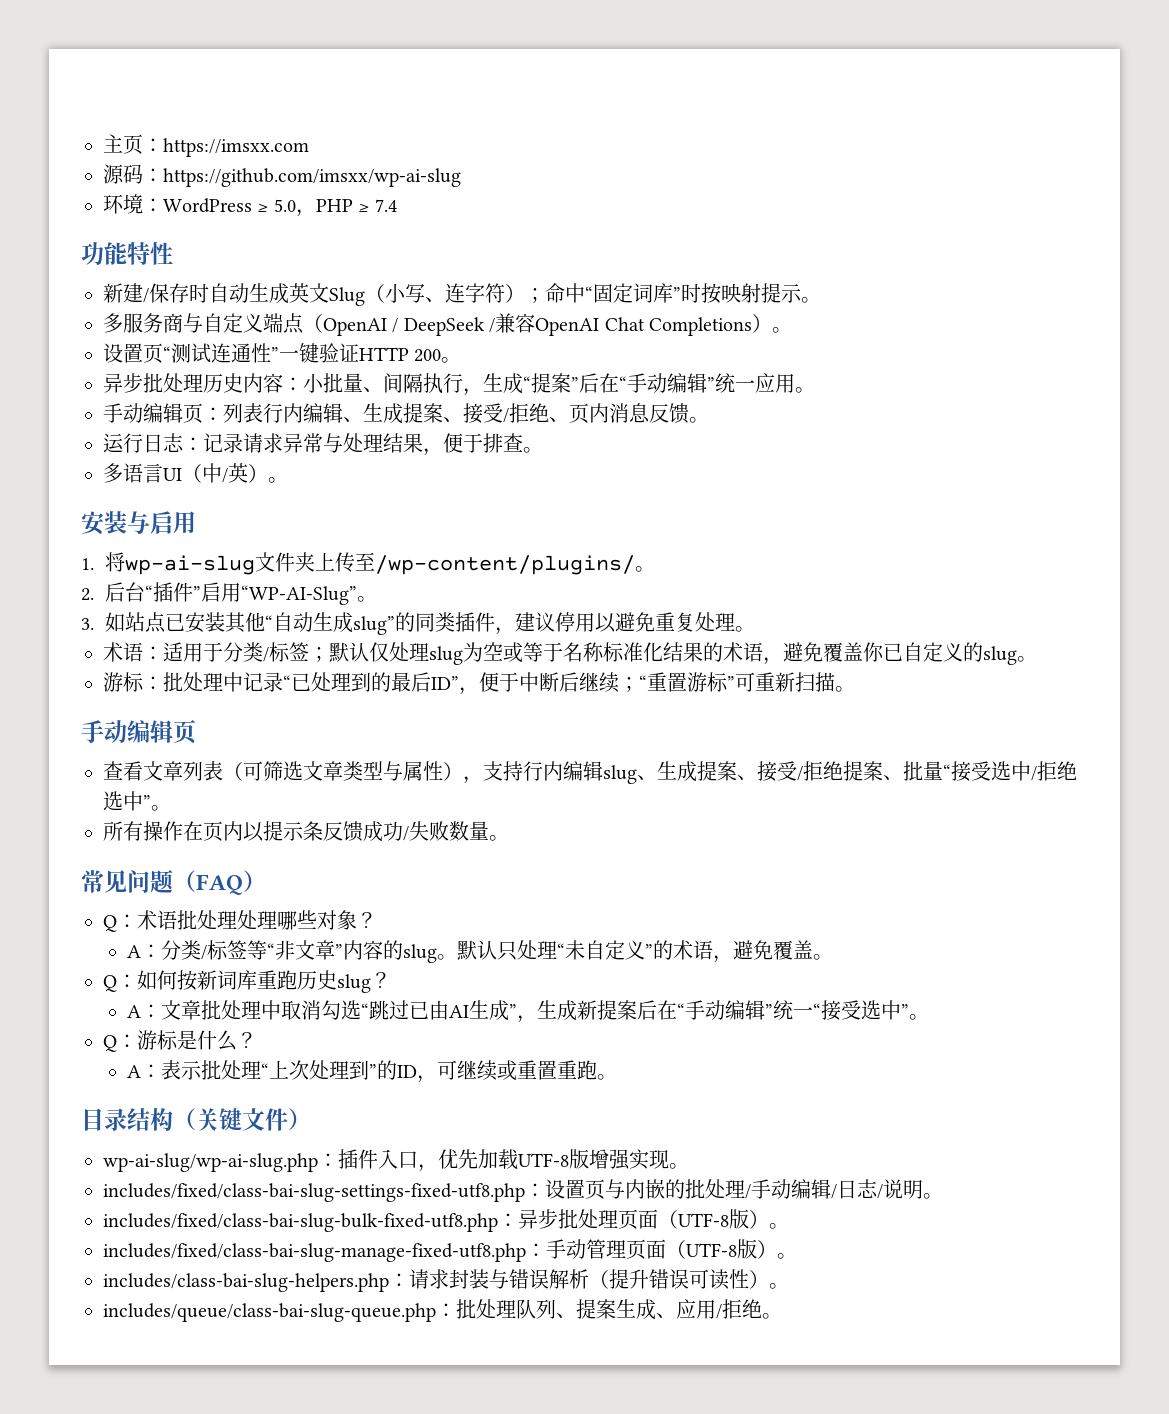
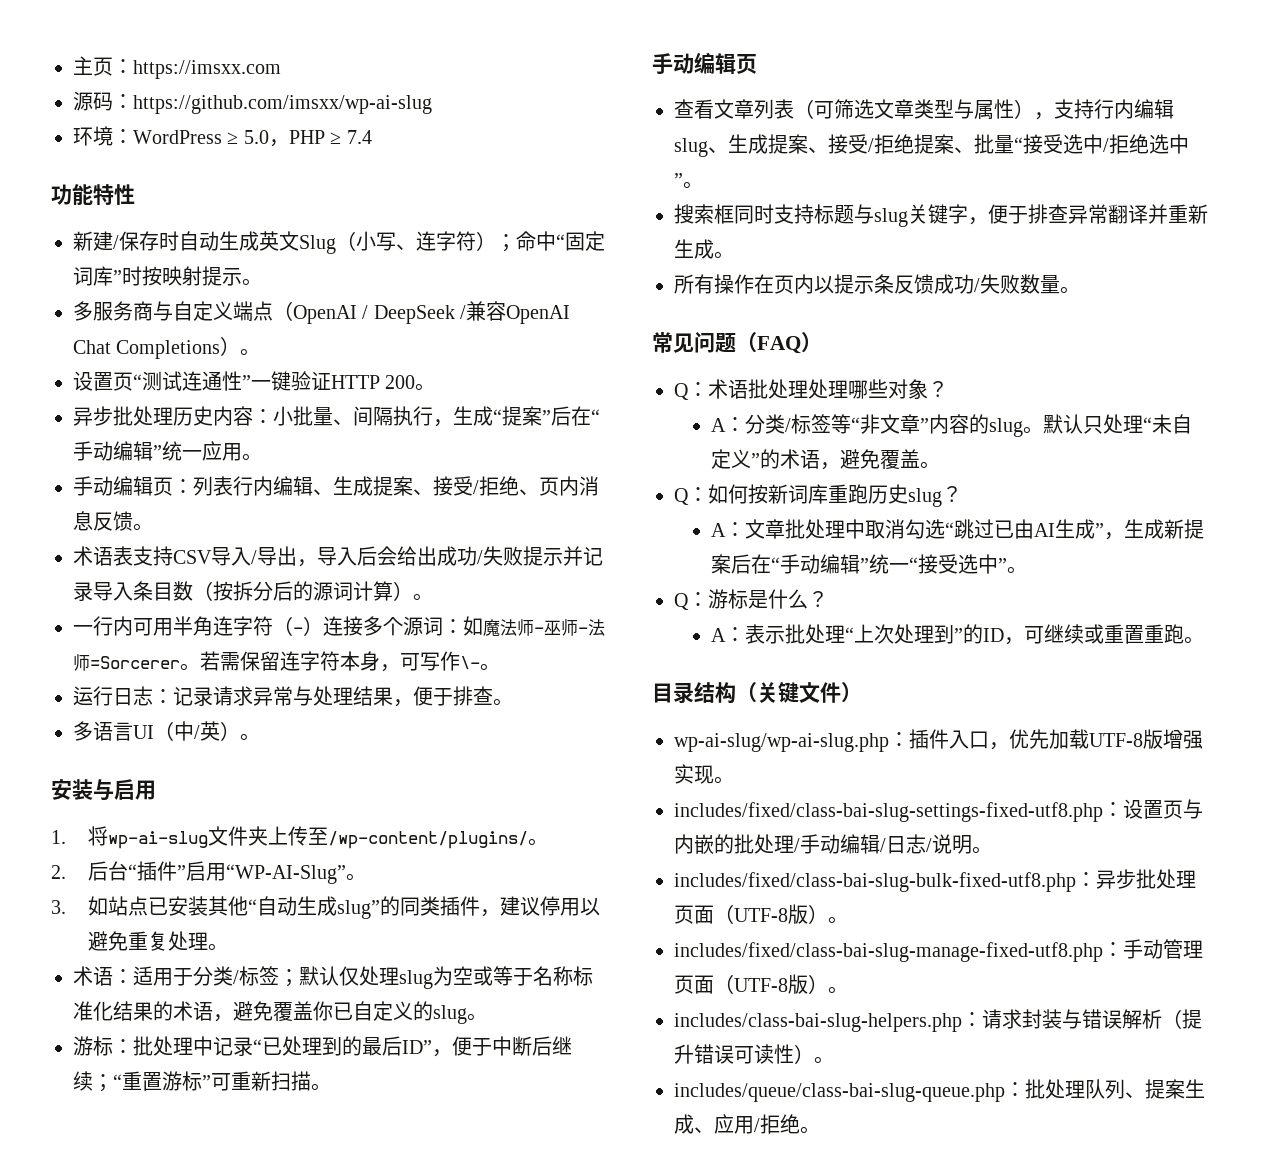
+ 术语表支持CSV导入/导出，导入后会给出成功/失败提示并记录导入条目数（按拆分后的源词计算）。
+ 一行内可用半角连字符（-）连接多个源词：如魔法师-巫师-法师=Sorcerer。若需保留连字符本身，可写作\-。
+ 搜索框同时支持标题与slug关键字，便于排查异常翻译并重新生成。

